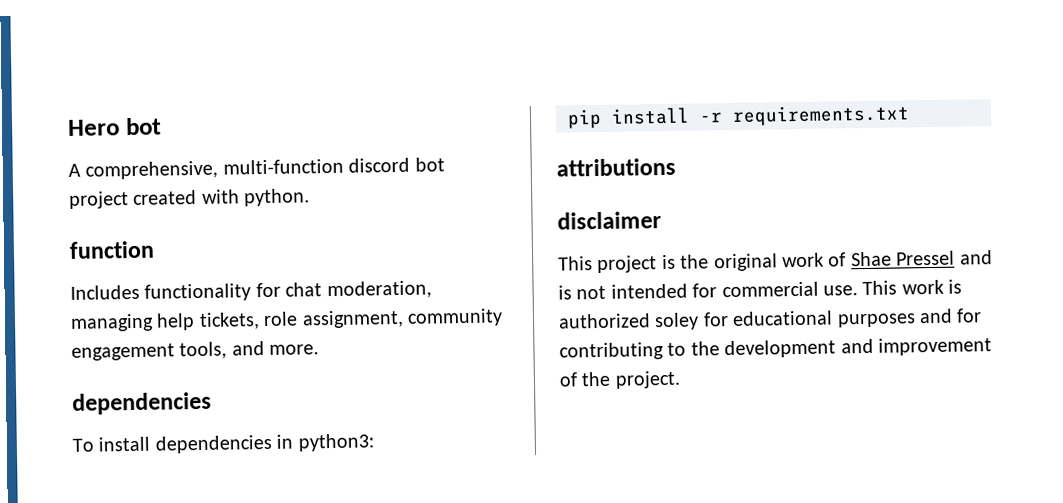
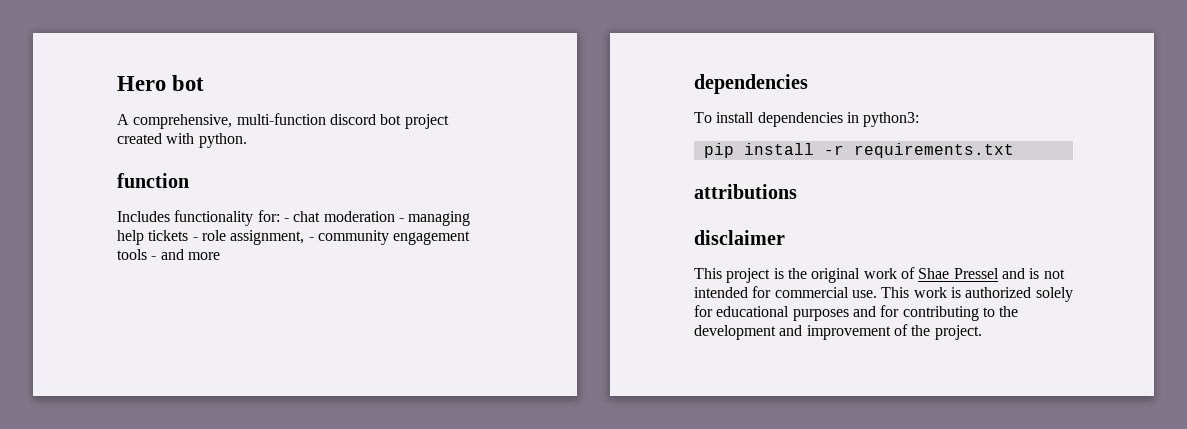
- Includes functionality for chat moderation, managing help tickets, role assignment, community engagement tools, and more.
+ Includes functionality for: - chat moderation - managing help tickets - role assignment, - community engagement tools - and more
- This work is authorized soley for educational purposes and for contributing to the development and improvement of the project.
+ This work is authorized solely for educational purposes and for contributing to the development and improvement of the project.

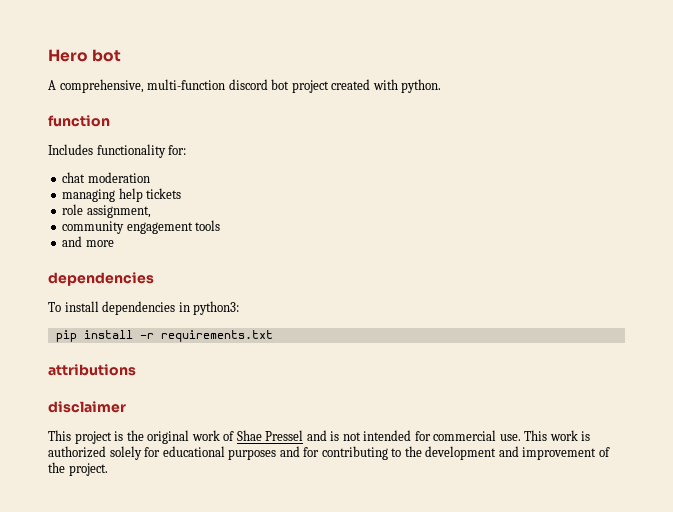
- Includes functionality for: - chat moderation - managing help tickets - role assignment, - community engagement tools - and more
+ Includes functionality for:
+ chat moderation
+ managing help tickets
+ role assignment,
+ community engagement tools
+ and more

